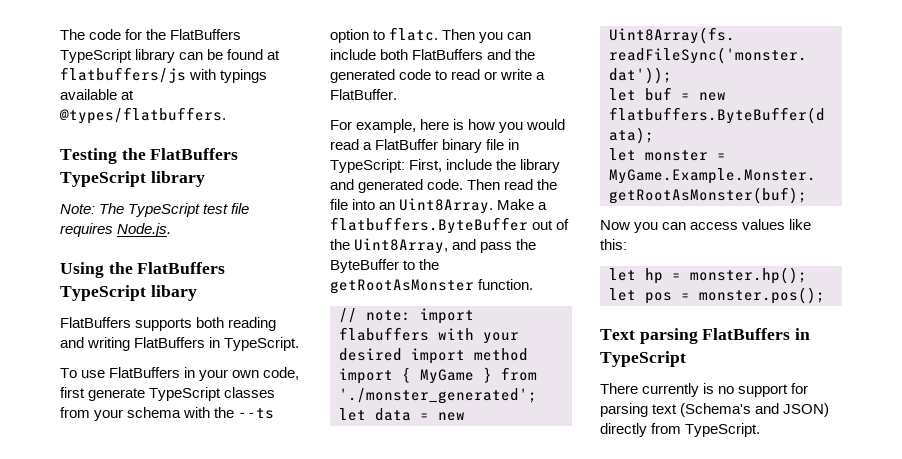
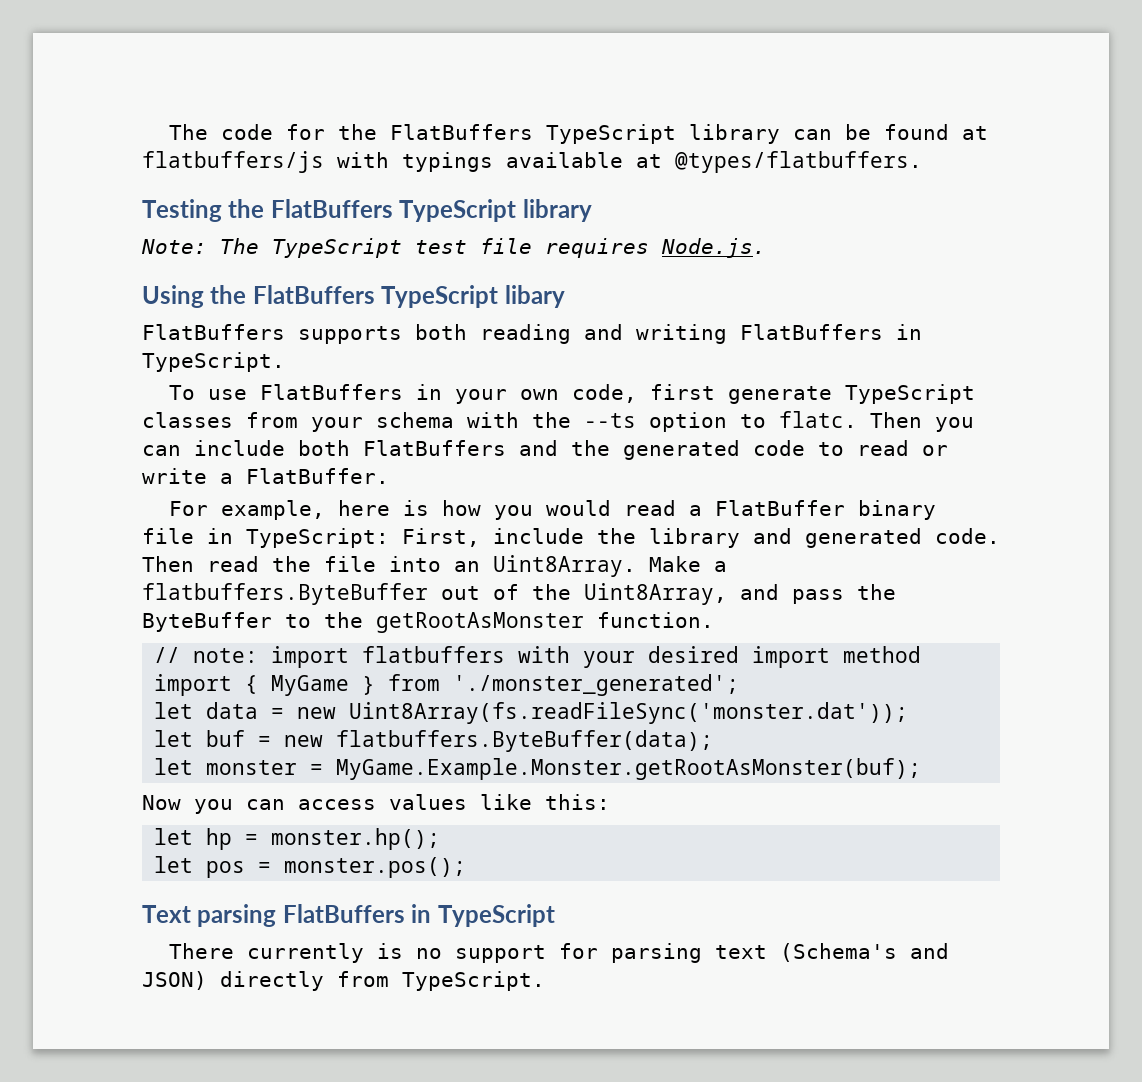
- // note: import flabuffers with your desired import method
+ // note: import flatbuffers with your desired import method

